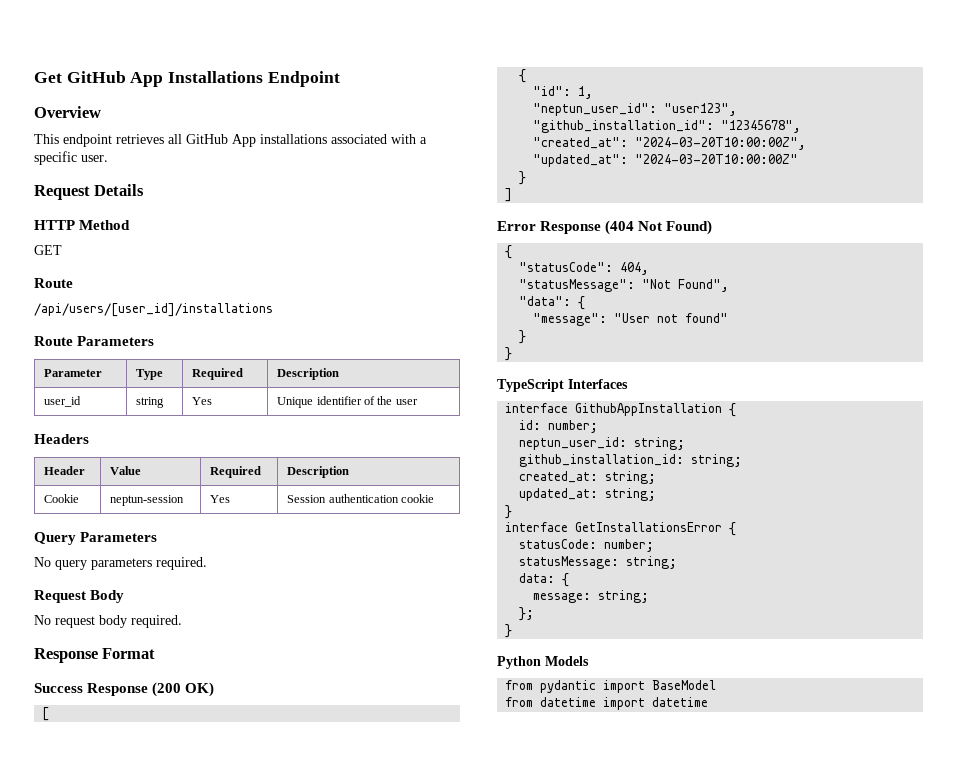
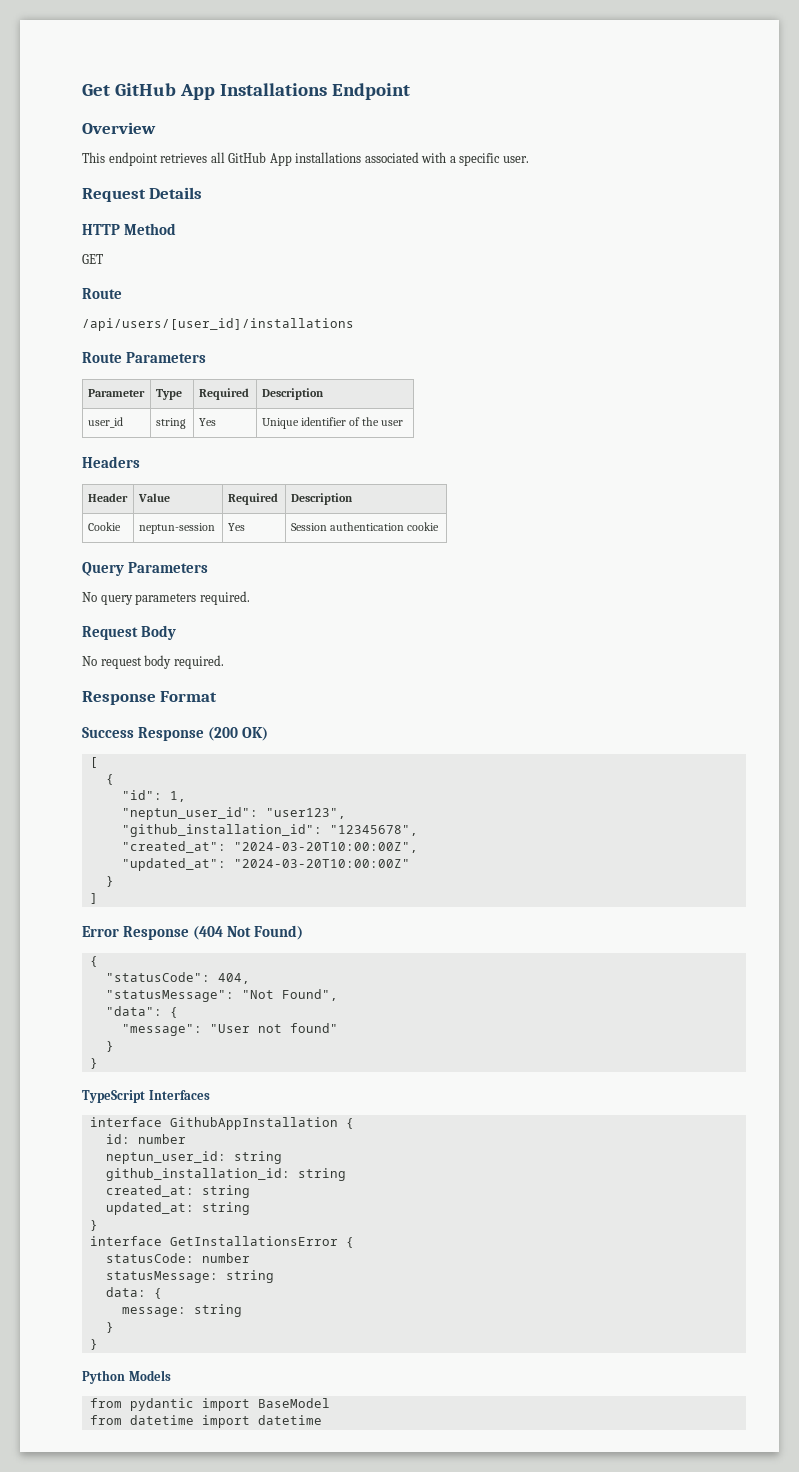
- id: number;
+ id: number
- neptun_user_id: string;
+ neptun_user_id: string
- github_installation_id: string;
+ github_installation_id: string
- created_at: string;
+ created_at: string
- updated_at: string;
+ updated_at: string
- statusCode: number;
+ statusCode: number
- statusMessage: string;
+ statusMessage: string
- message: string;
- };
+ message: string
+ }

